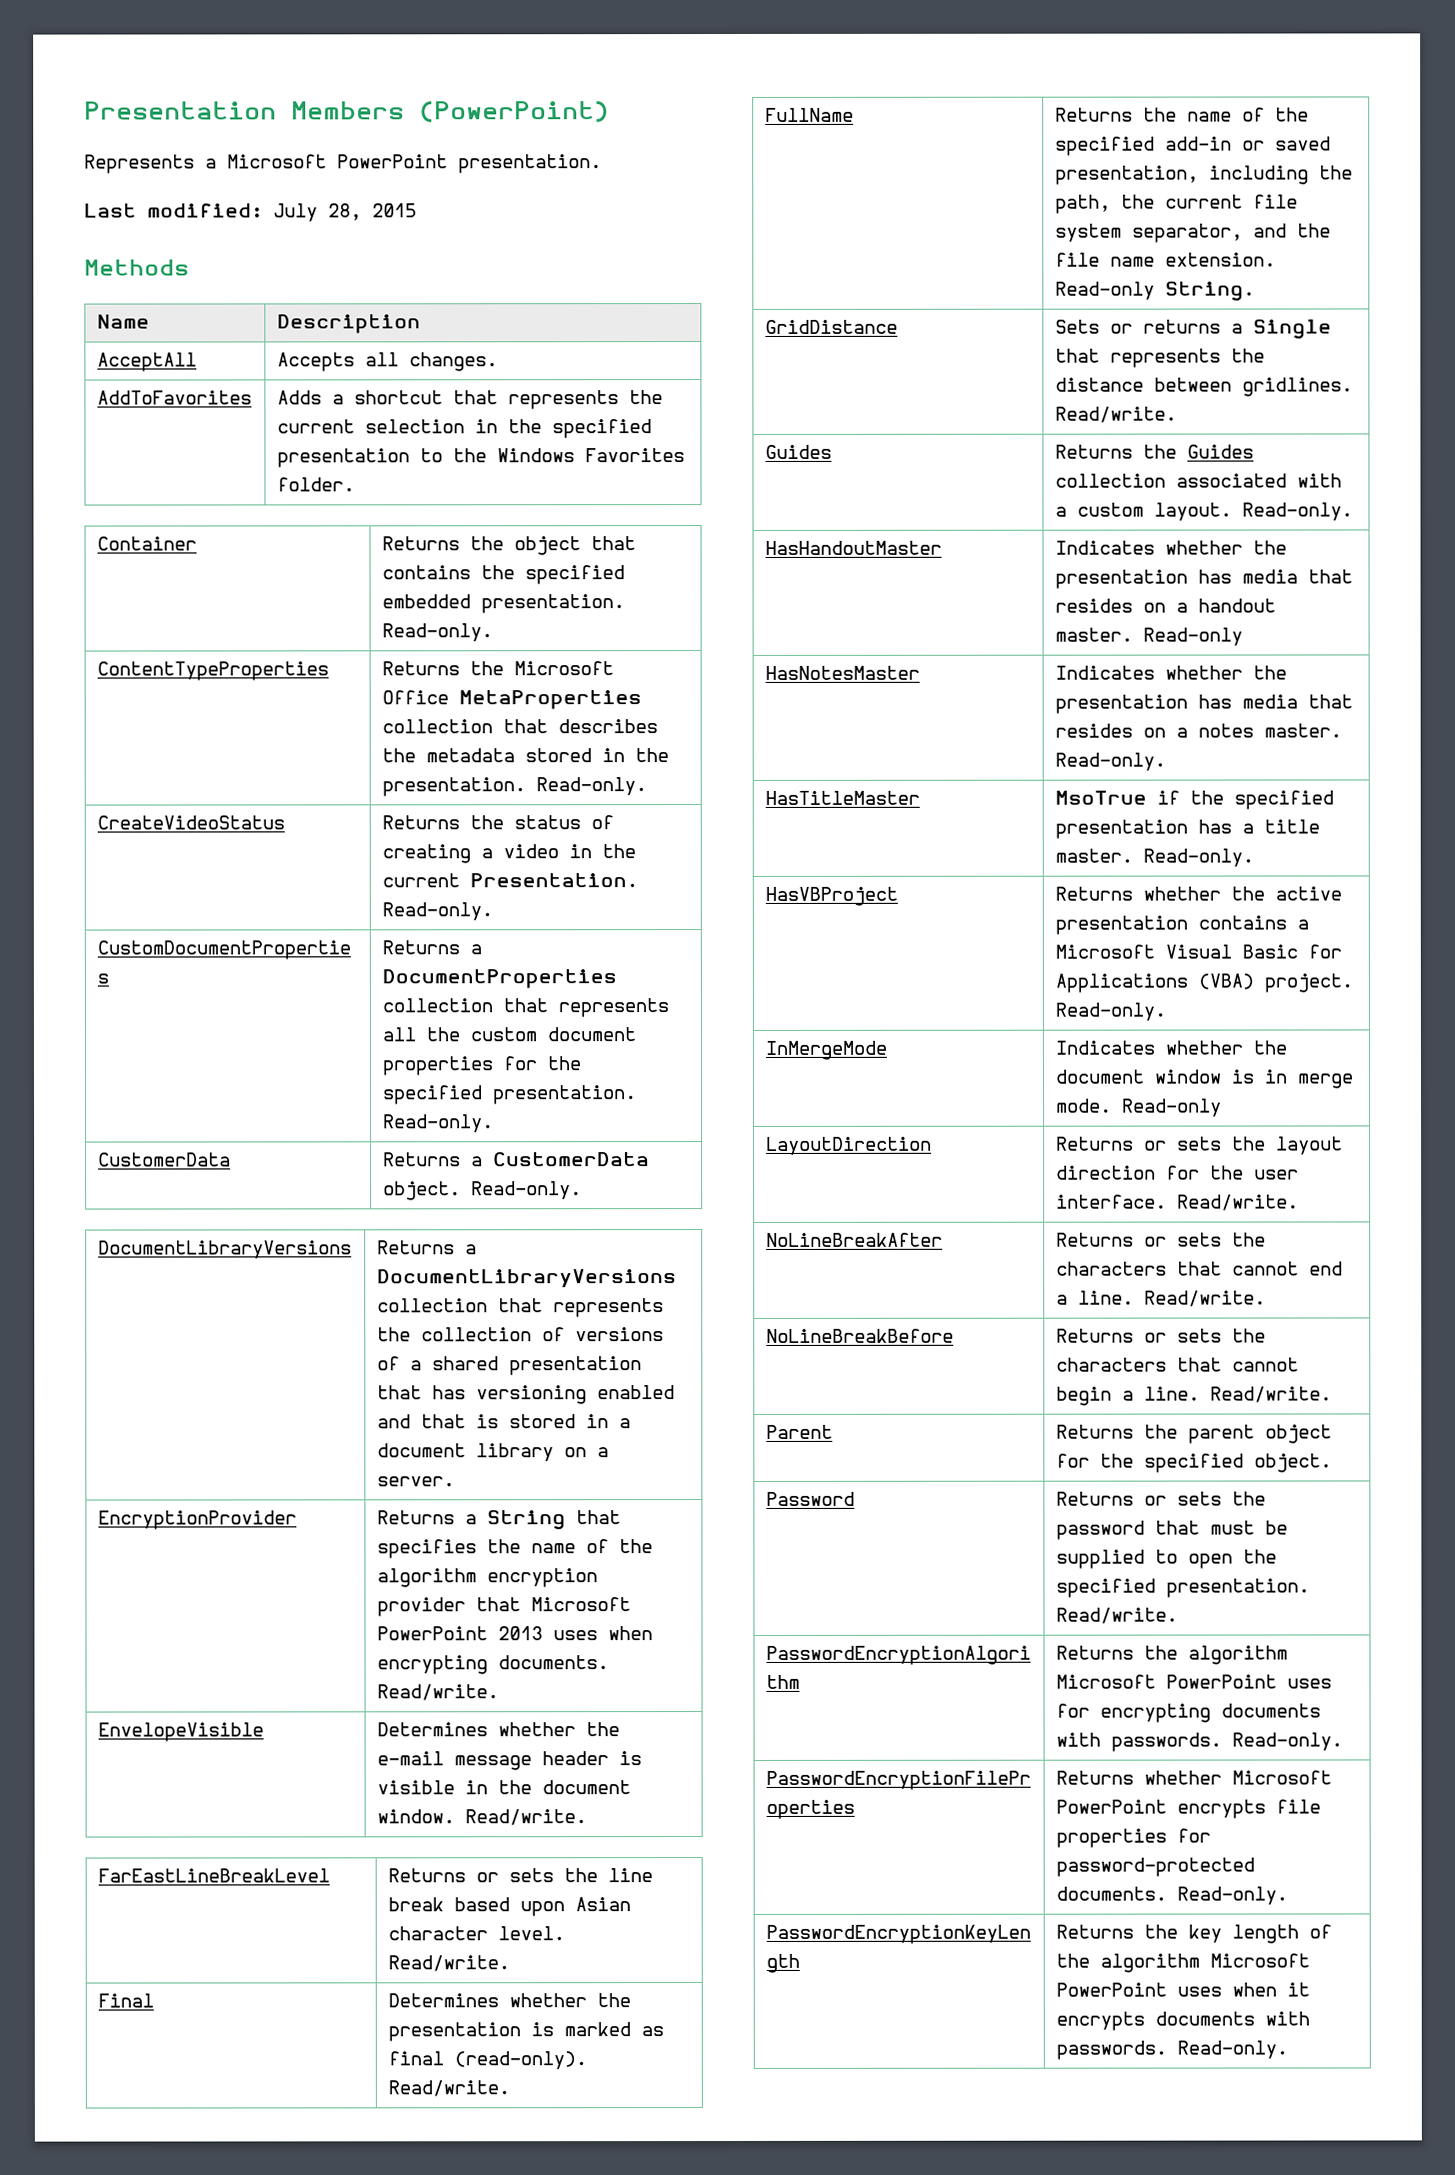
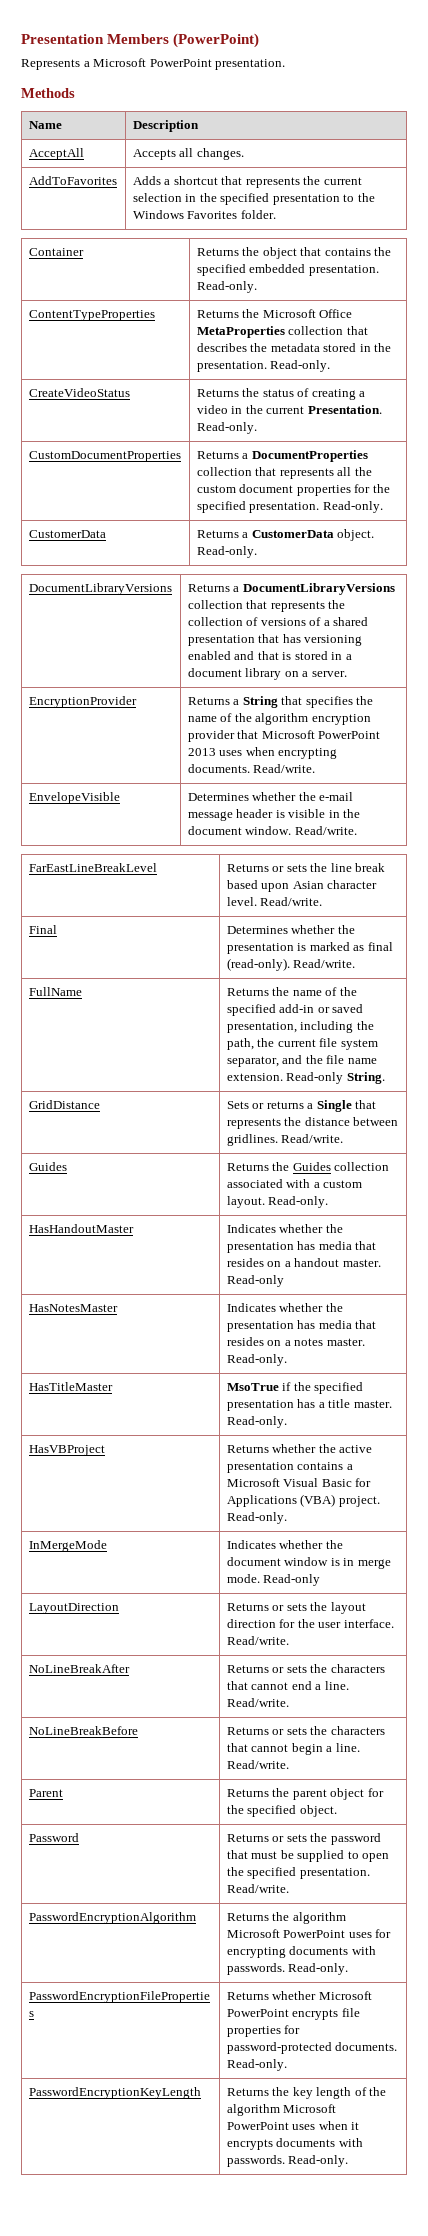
- Last modified: July 28, 2015

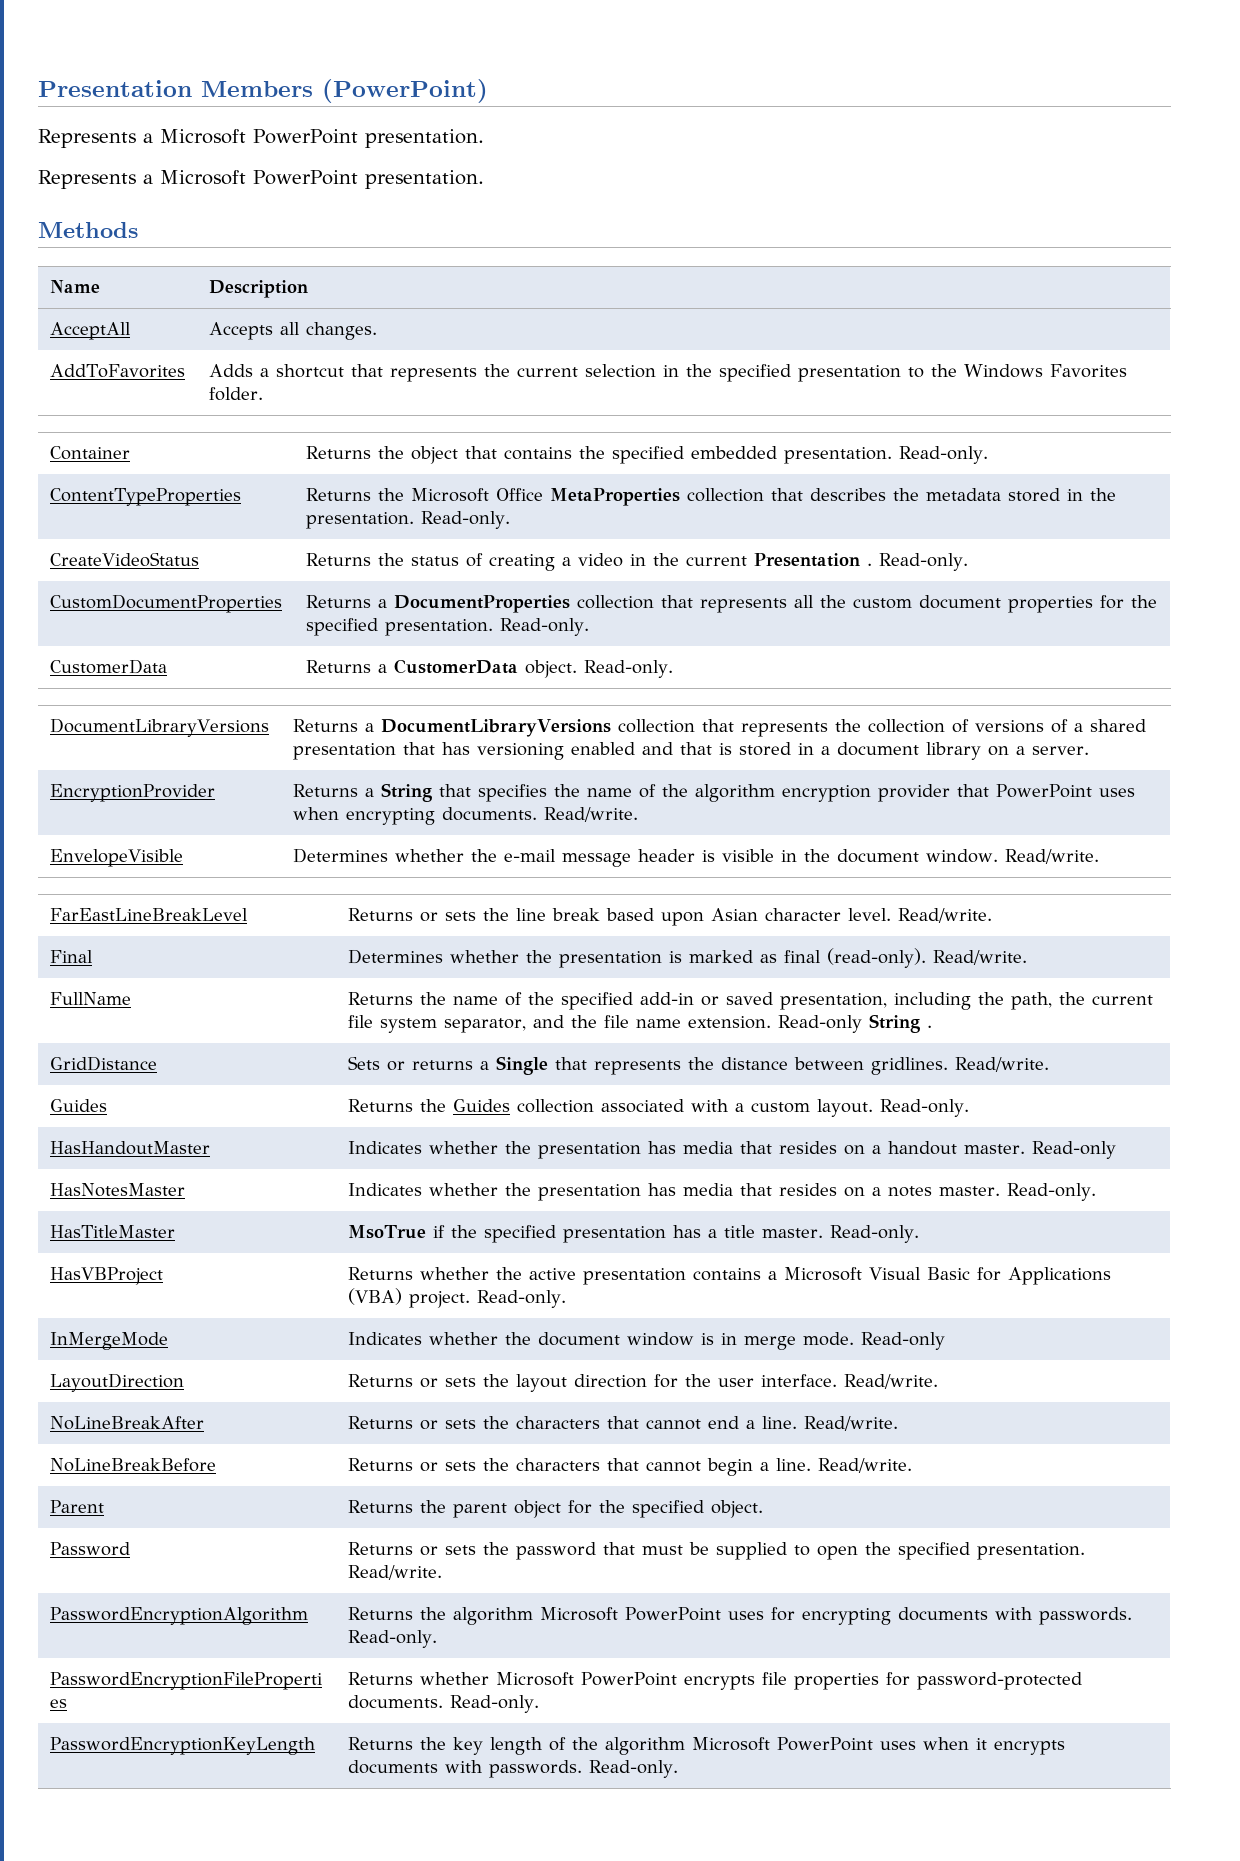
  Presentation Members (PowerPoint)
+ Represents a Microsoft PowerPoint presentation.
- CreateVideoStatus | Returns the status of creating a video in the current Presentation. Read-only.
+ CreateVideoStatus | Returns the status of creating a video in the current Presentation . Read-only.
- EncryptionProvider | Returns a String that specifies the name of the algorithm encryption provider that Microsoft PowerPoint 2013 uses when encrypting documents. Read/write.
+ EncryptionProvider | Returns a String that specifies the name of the algorithm encryption provider that PowerPoint uses when encrypting documents. Read/write.
- FullName | Returns the name of the specified add-in or saved presentation, including the path, the current file system separator, and the file name extension. Read-only String.
+ FullName | Returns the name of the specified add-in or saved presentation, including the path, the current file system separator, and the file name extension. Read-only String .

